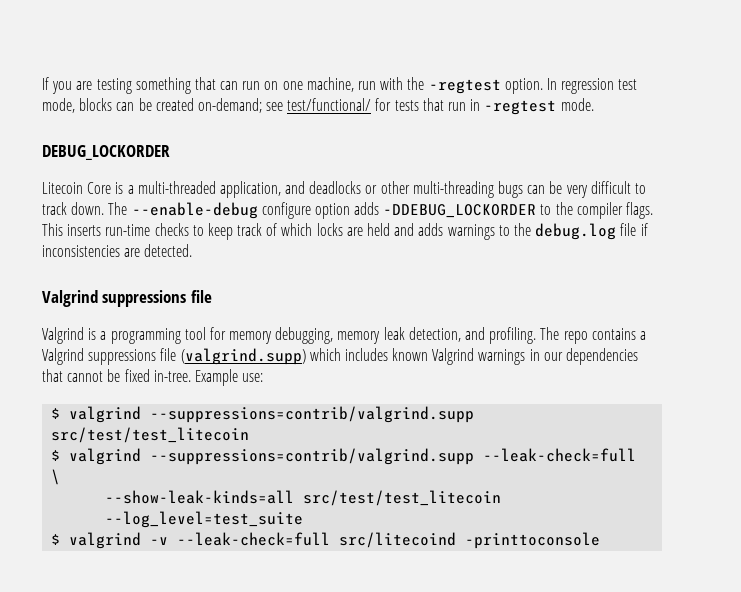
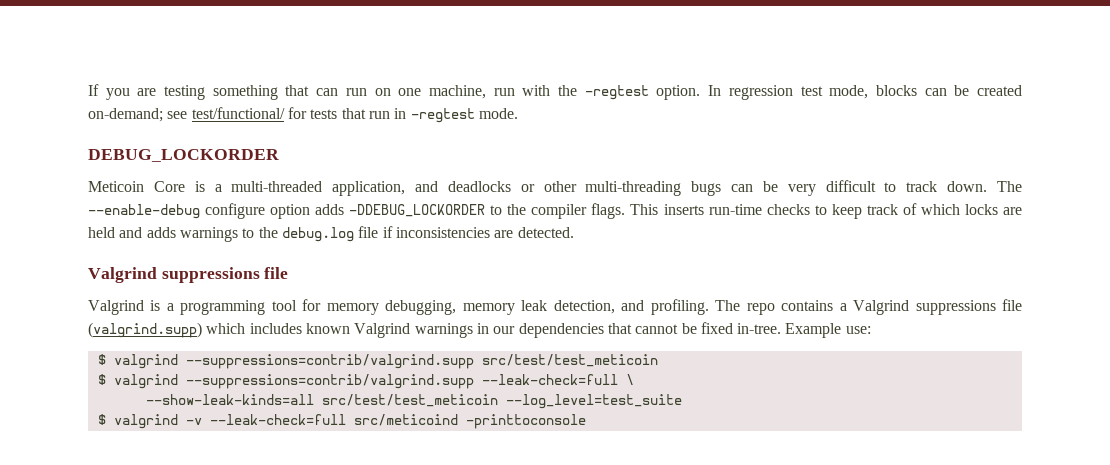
- Litecoin Core is a multi-threaded application, and deadlocks or other multi-threading bugs can be very difficult to track down.
+ Meticoin Core is a multi-threaded application, and deadlocks or other multi-threading bugs can be very difficult to track down.
- $ valgrind --suppressions=contrib/valgrind.supp src/test/test_litecoin
+ $ valgrind --suppressions=contrib/valgrind.supp src/test/test_meticoin
- --show-leak-kinds=all src/test/test_litecoin --log_level=test_suite
+ --show-leak-kinds=all src/test/test_meticoin --log_level=test_suite
- $ valgrind -v --leak-check=full src/litecoind -printtoconsole
+ $ valgrind -v --leak-check=full src/meticoind -printtoconsole

